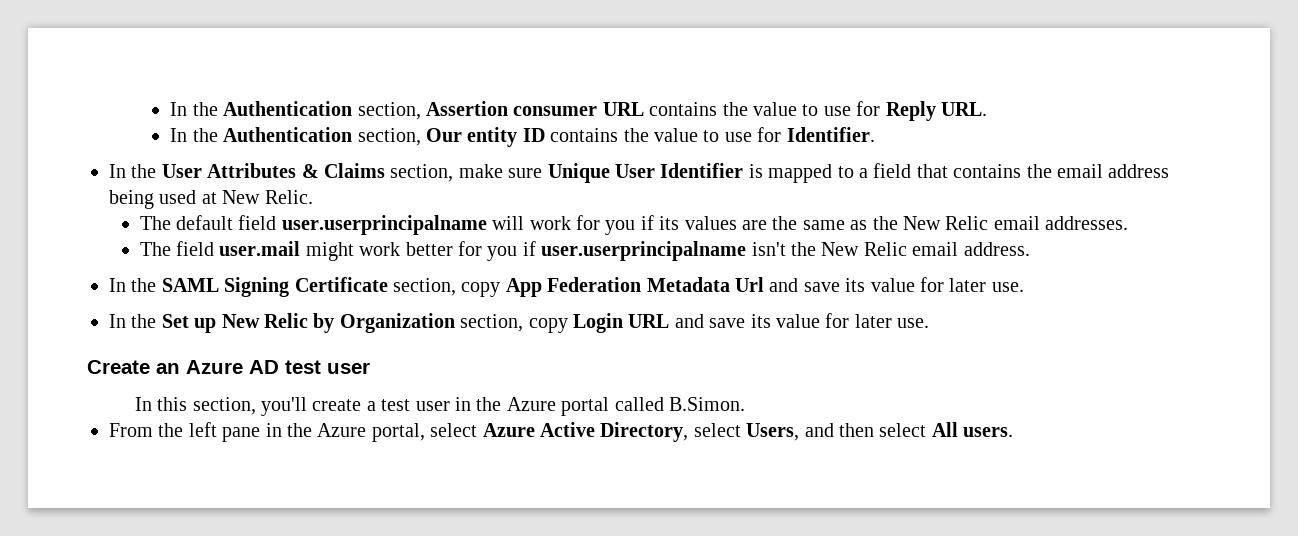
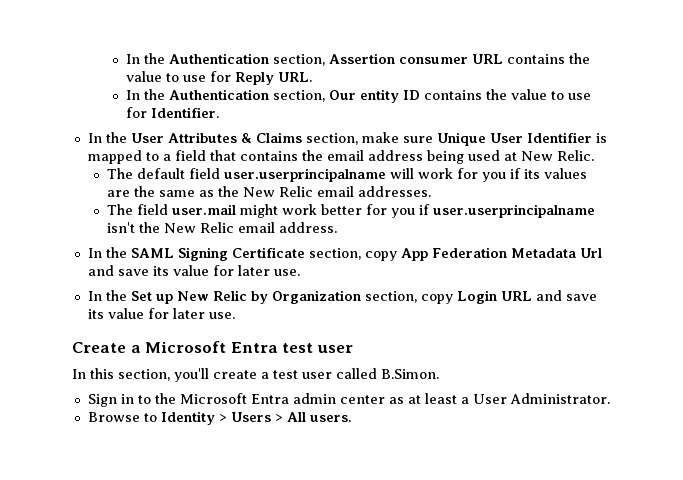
- Create an Azure AD test user
+ Create a Microsoft Entra test user
- In this section, you'll create a test user in the Azure portal called B.Simon.
- From the left pane in the Azure portal, select Azure Active Directory, select Users, and then select All users.
+ In this section, you'll create a test user called B.Simon.
+ Sign in to the Microsoft Entra admin center as at least a User Administrator.
+ Browse to Identity > Users > All users.

